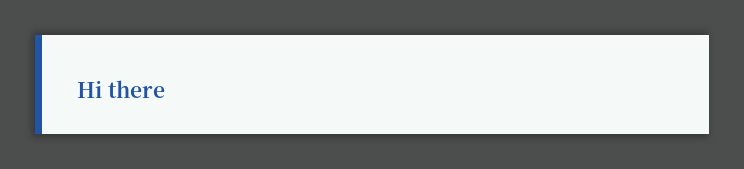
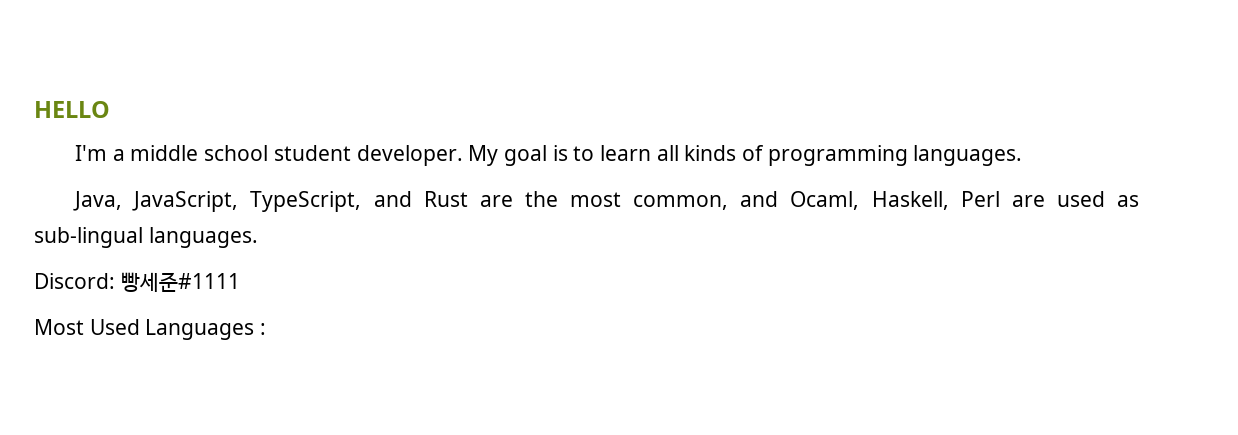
- Hi there
+ HELLO
+ I'm a middle school student developer. My goal is to learn all kinds of programming languages.
+ Java, JavaScript, TypeScript, and Rust are the most common, and Ocaml, Haskell, Perl are used as sub-lingual languages.
+ Discord: 빵세준#1111
+ Most Used Languages :

